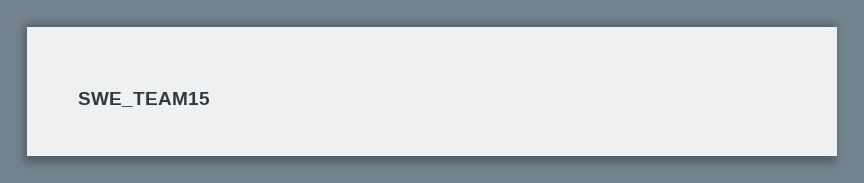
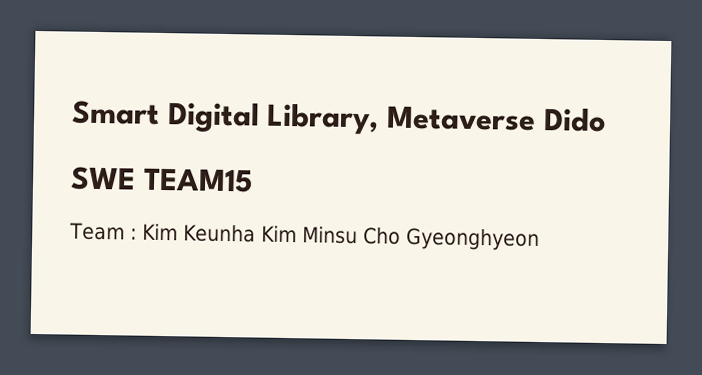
- SWE_TEAM15
+ Smart Digital Library, Metaverse Dido
+ SWE TEAM15
+ Team : Kim Keunha Kim Minsu Cho Gyeonghyeon

